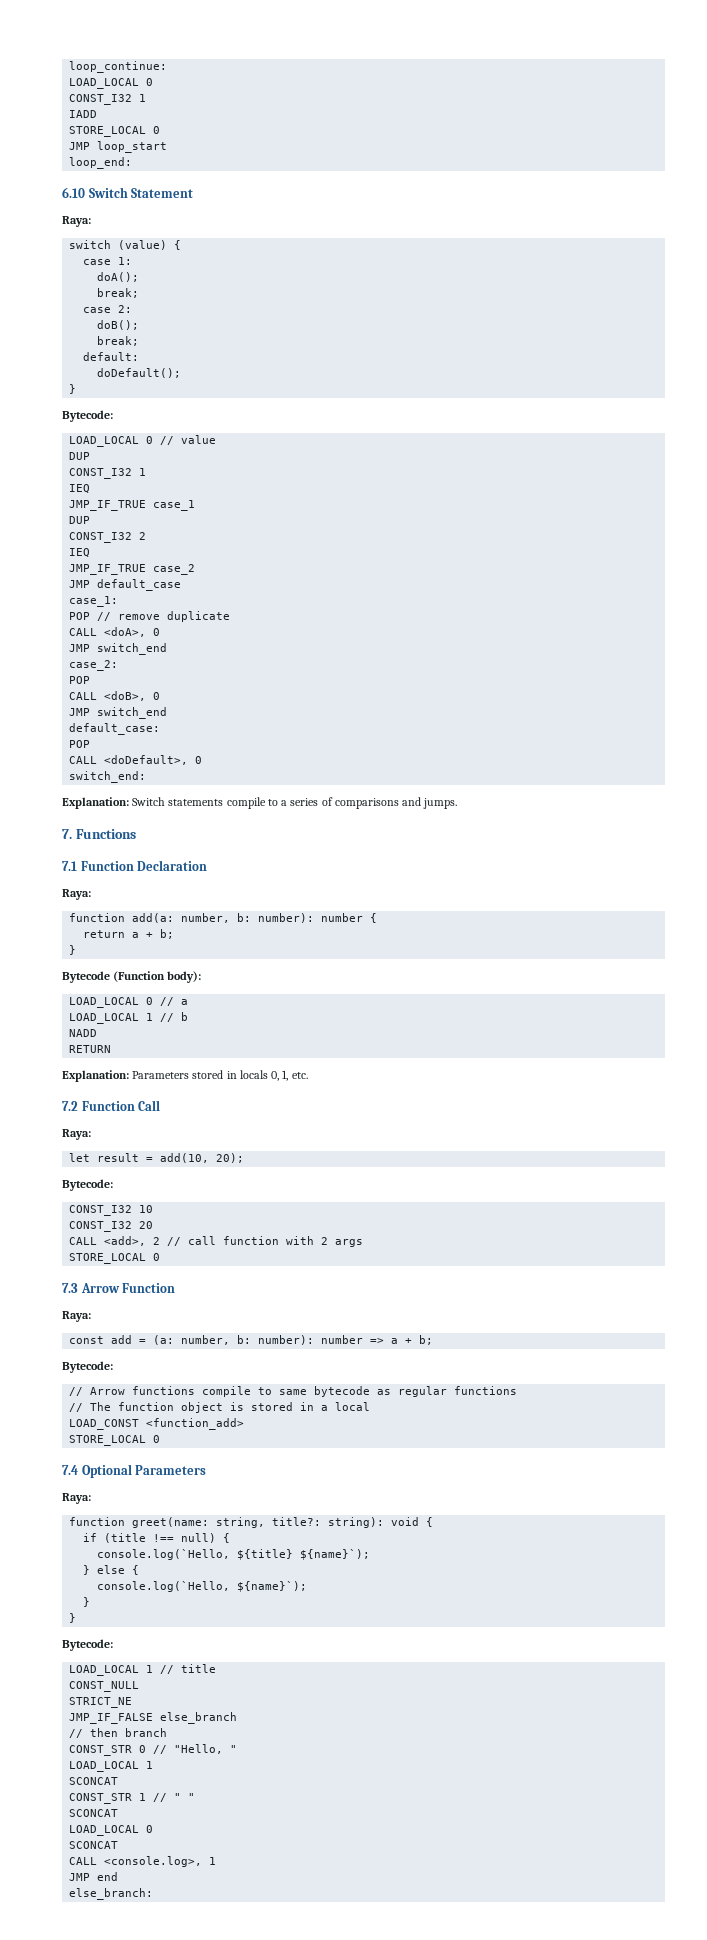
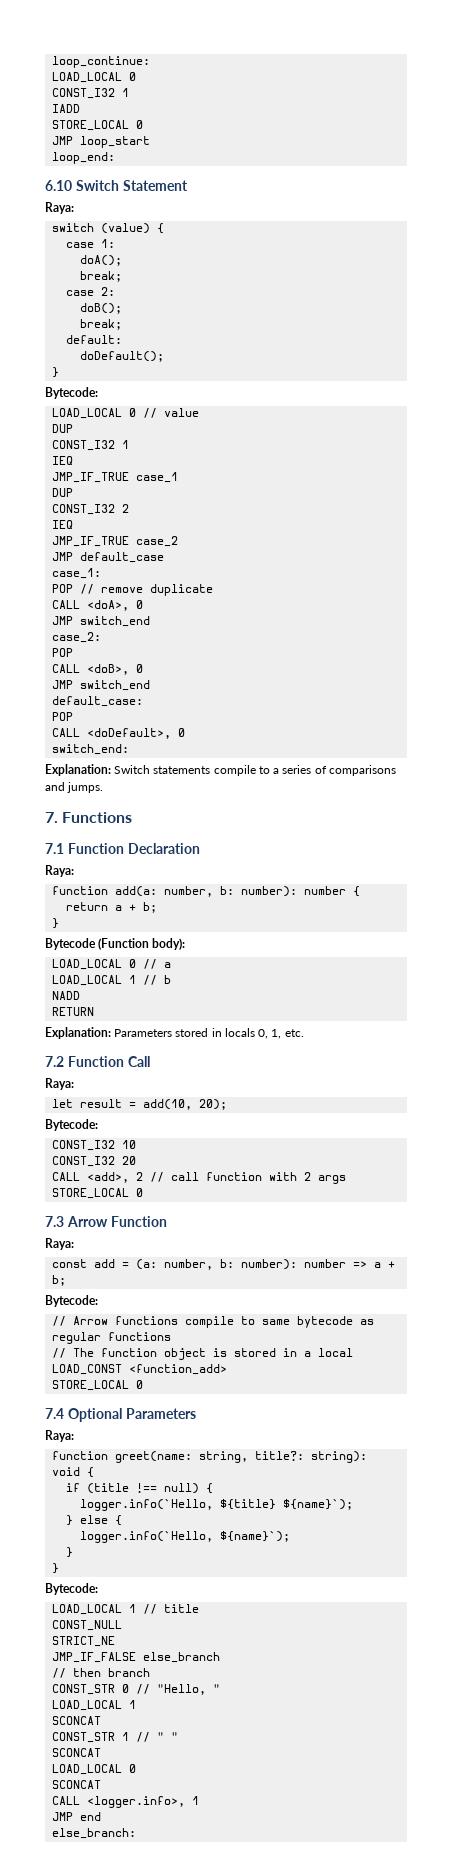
- console.log(`Hello, ${title} ${name}`);
+ logger.info(`Hello, ${title} ${name}`);
- console.log(`Hello, ${name}`);
+ logger.info(`Hello, ${name}`);
- CALL <console.log>, 1
+ CALL <logger.info>, 1

